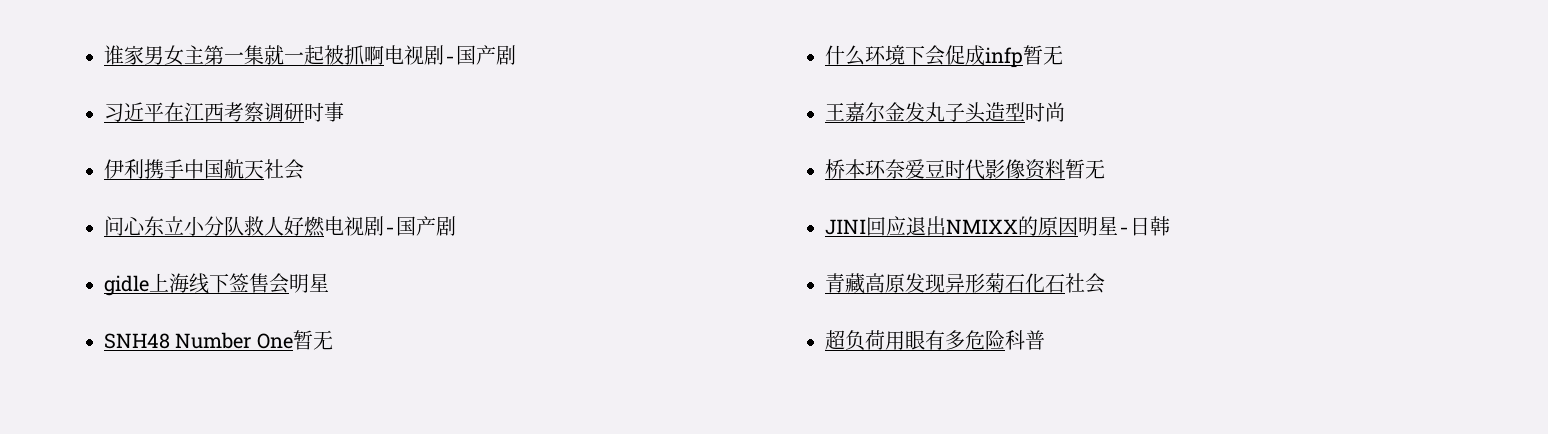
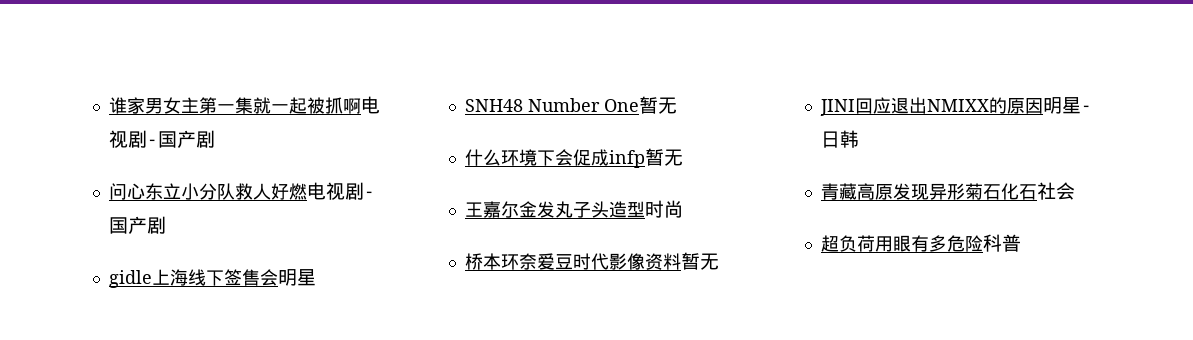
- 习近平在江西考察调研时事
- 伊利携手中国航天社会

